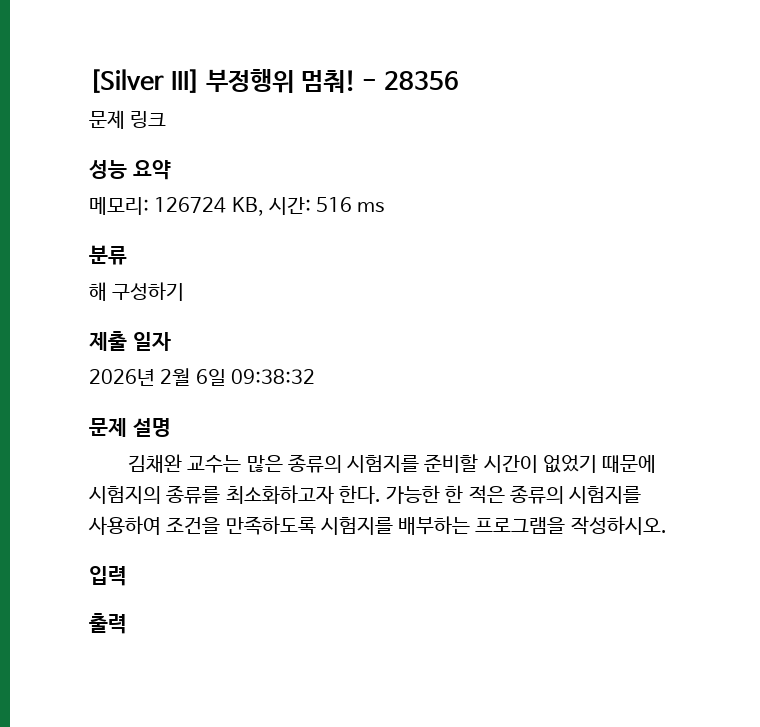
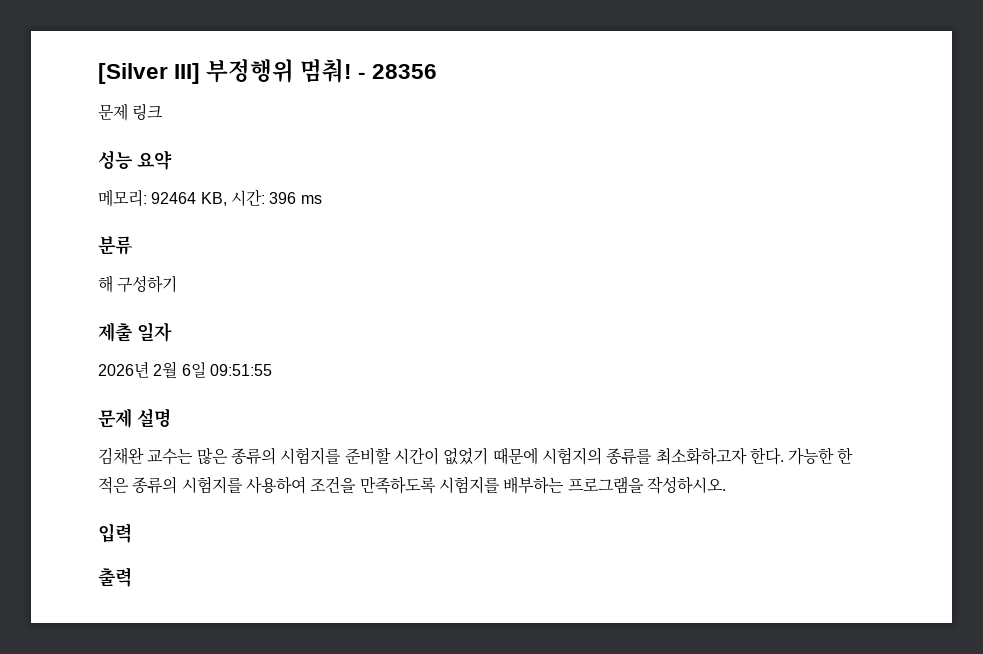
- 메모리: 126724 KB, 시간: 516 ms
+ 메모리: 92464 KB, 시간: 396 ms
- 2026년 2월 6일 09:38:32
+ 2026년 2월 6일 09:51:55

